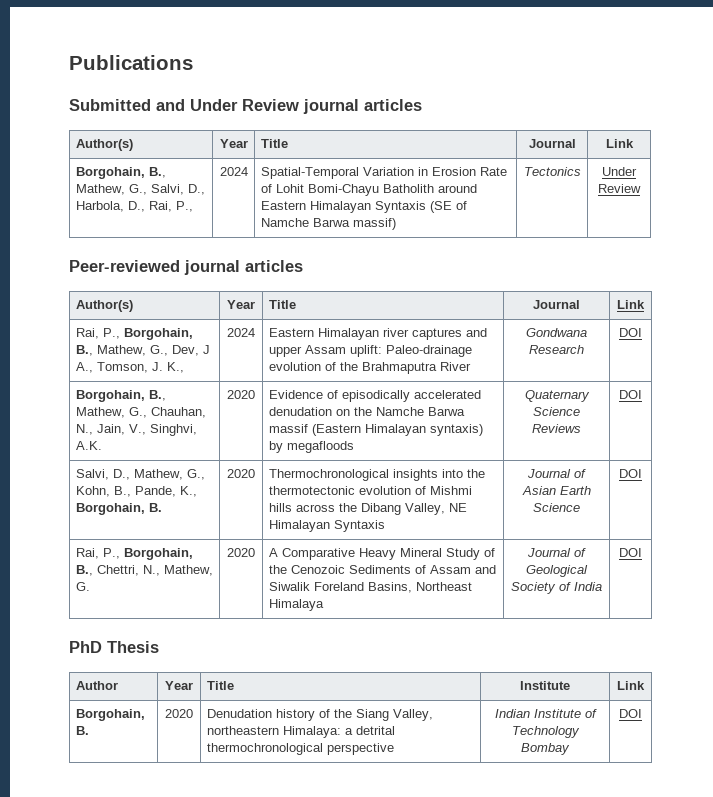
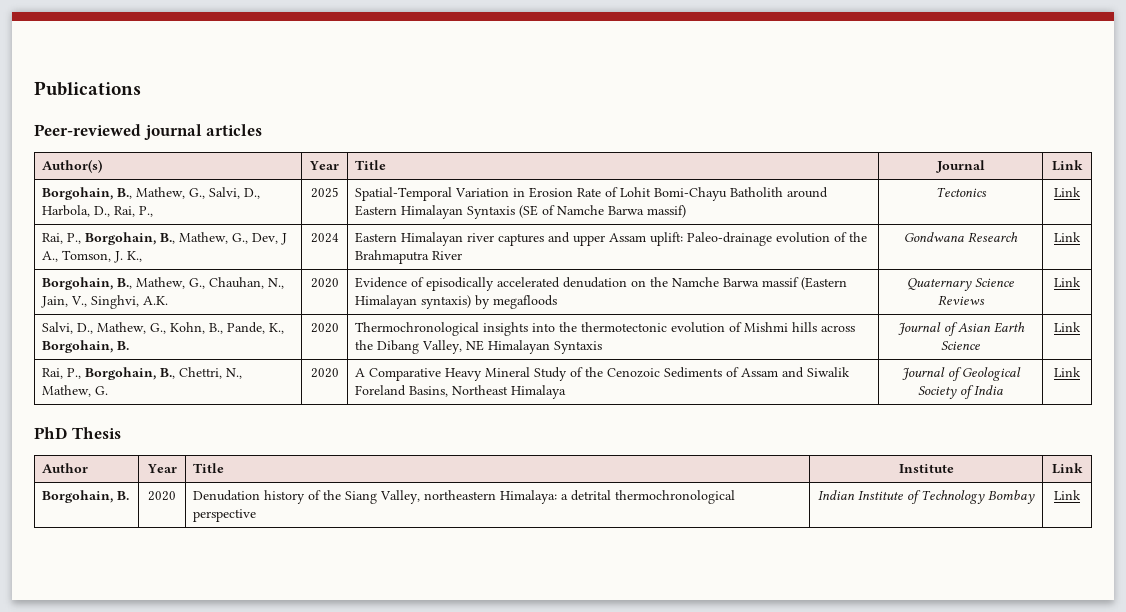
- Submitted and Under Review journal articles
+ Peer-reviewed journal articles
- Borgohain, B., Mathew, G., Salvi, D., Harbola, D., Rai, P., | 2024 | Spatial-Temporal Variation in Erosion Rate of Lohit Bomi-Chayu Batholith around Eastern Himalayan Syntaxis (SE of Namche Barwa massif) | Tectonics | Under Review
- Peer-reviewed journal articles
- Author(s) | Year | Title | Journal | Link
+ Borgohain, B., Mathew, G., Salvi, D., Harbola, D., Rai, P., | 2025 | Spatial-Temporal Variation in Erosion Rate of Lohit Bomi-Chayu Batholith around Eastern Himalayan Syntaxis (SE of Namche Barwa massif) | Tectonics | Link
- Rai, P., Borgohain, B., Mathew, G., Dev, J A., Tomson, J. K., | 2024 | Eastern Himalayan river captures and upper Assam uplift: Paleo-drainage evolution of the Brahmaputra River | Gondwana Research | DOI
+ Rai, P., Borgohain, B., Mathew, G., Dev, J A., Tomson, J. K., | 2024 | Eastern Himalayan river captures and upper Assam uplift: Paleo-drainage evolution of the Brahmaputra River | Gondwana Research | Link
- Borgohain, B., Mathew, G., Chauhan, N., Jain, V., Singhvi, A.K. | 2020 | Evidence of episodically accelerated denudation on the Namche Barwa massif (Eastern Himalayan syntaxis) by megafloods | Quaternary Science Reviews | DOI
+ Borgohain, B., Mathew, G., Chauhan, N., Jain, V., Singhvi, A.K. | 2020 | Evidence of episodically accelerated denudation on the Namche Barwa massif (Eastern Himalayan syntaxis) by megafloods | Quaternary Science Reviews | Link
- Salvi, D., Mathew, G., Kohn, B., Pande, K., Borgohain, B. | 2020 | Thermochronological insights into the thermotectonic evolution of Mishmi hills across the Dibang Valley, NE Himalayan Syntaxis | Journal of Asian Earth Science | DOI
+ Salvi, D., Mathew, G., Kohn, B., Pande, K., Borgohain, B. | 2020 | Thermochronological insights into the thermotectonic evolution of Mishmi hills across the Dibang Valley, NE Himalayan Syntaxis | Journal of Asian Earth Science | Link
- Rai, P., Borgohain, B., Chettri, N., Mathew, G. | 2020 | A Comparative Heavy Mineral Study of the Cenozoic Sediments of Assam and Siwalik Foreland Basins, Northeast Himalaya | Journal of Geological Society of India | DOI
+ Rai, P., Borgohain, B., Chettri, N., Mathew, G. | 2020 | A Comparative Heavy Mineral Study of the Cenozoic Sediments of Assam and Siwalik Foreland Basins, Northeast Himalaya | Journal of Geological Society of India | Link
- Borgohain, B. | 2020 | Denudation history of the Siang Valley, northeastern Himalaya: a detrital thermochronological perspective | Indian Institute of Technology Bombay | DOI
+ Borgohain, B. | 2020 | Denudation history of the Siang Valley, northeastern Himalaya: a detrital thermochronological perspective | Indian Institute of Technology Bombay | Link

